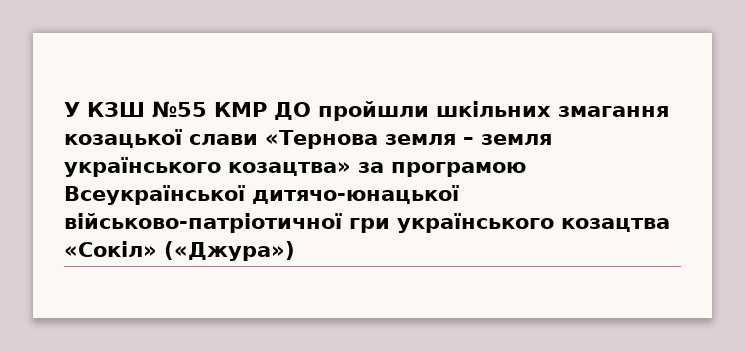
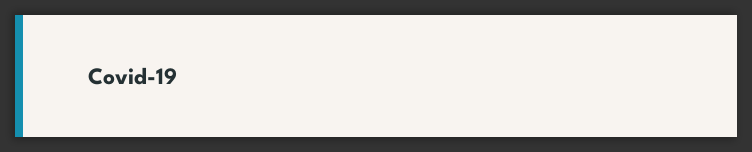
- У КЗШ №55 КМР ДО пройшли шкільних змагання козацької слави «Тернова земля – земля українського козацтва» за програмою Всеукраїнської дитячо-юнацької військово-патріотичної гри українського козацтва «Сокіл» («Джура»)
+ Covid-19

